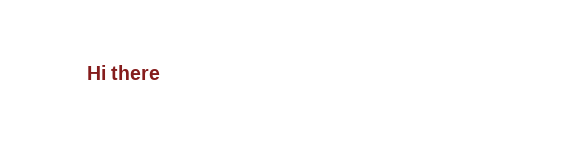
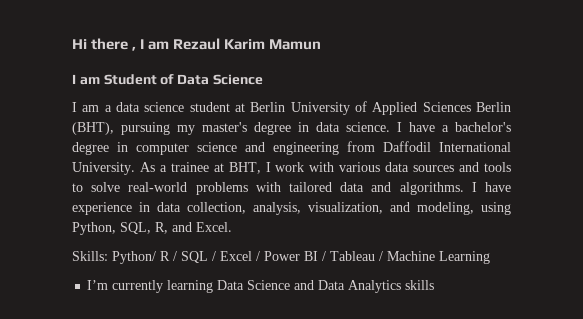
- Hi there
+ Hi there , I am Rezaul Karim Mamun
+ I am Student of Data Science
+ I am a data science student at Berlin University of Applied Sciences Berlin (BHT), pursuing my master's degree in data science. I have a bachelor's degree in computer science and engineering from Daffodil International University. As a trainee at BHT, I work with various data sources and tools to solve real-world problems with tailored data and algorithms. I have experience in data collection, analysis, visualization, and modeling, using Python, SQL, R, and Excel.
+ Skills: Python/ R / SQL / Excel / Power BI / Tableau / Machine Learning
+ I’m currently learning Data Science and Data Analytics skills

